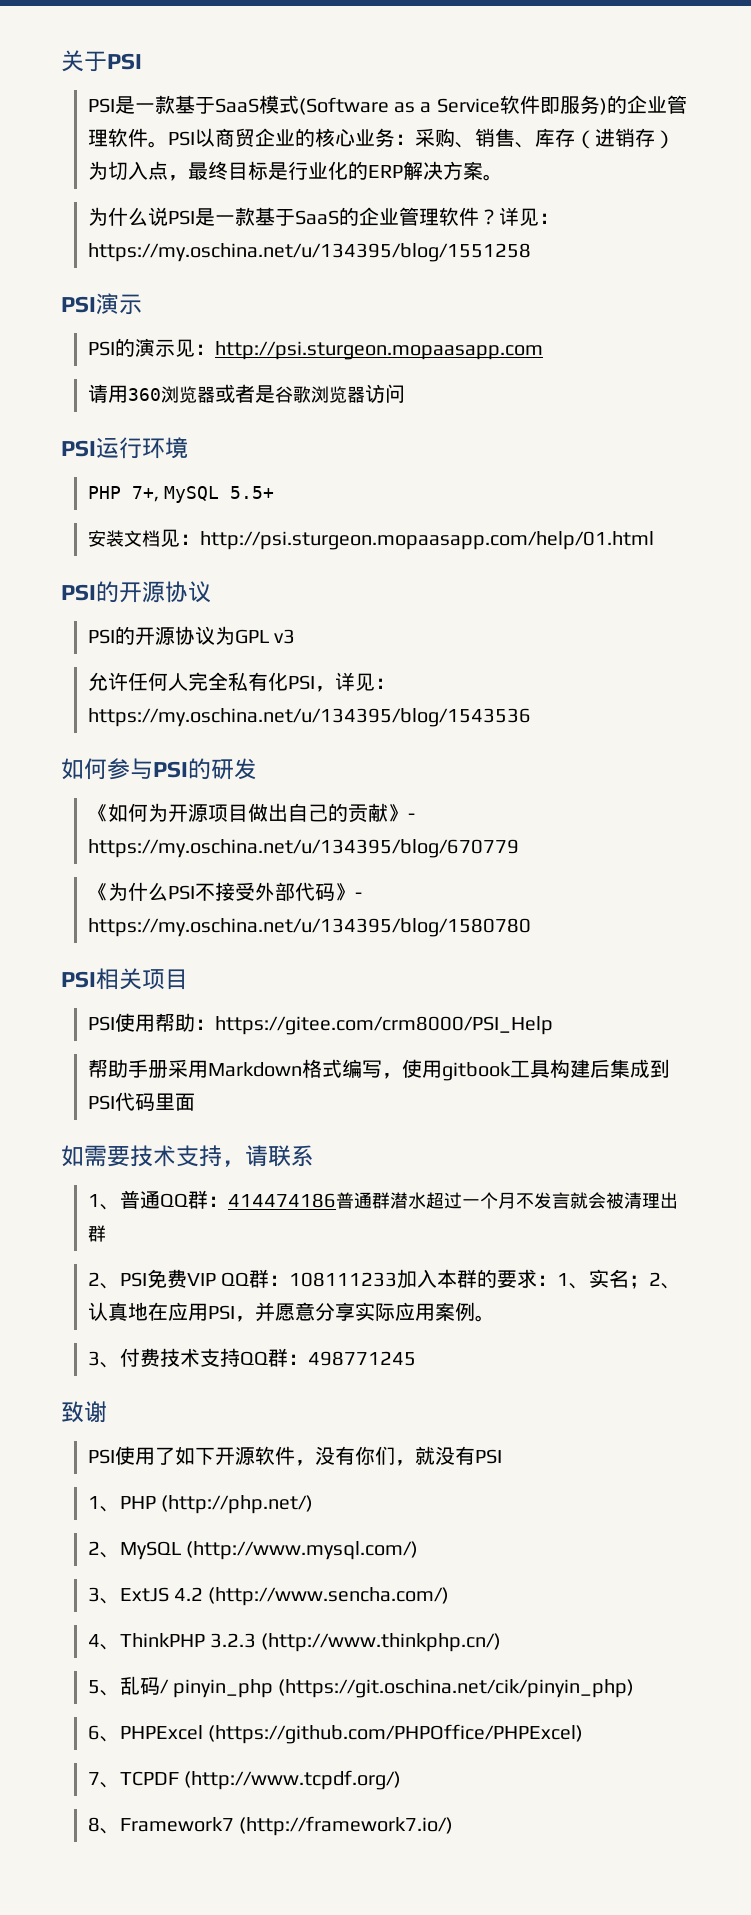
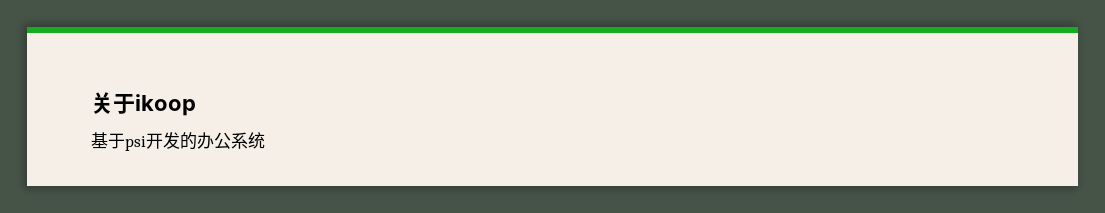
- 关于PSI
- PSI是一款基于SaaS模式(Software as a Service软件即服务)的企业管理软件。PSI以商贸企业的核心业务：采购、销售、库存（进销存）为切入点，最终目标是行业化的ERP解决方案。
- 为什么说PSI是一款基于SaaS的企业管理软件？详见：https://my.oschina.net/u/134395/blog/1551258
- PSI演示
- PSI的演示见：http://psi.sturgeon.mopaasapp.com
- 请用360浏览器或者是谷歌浏览器访问
- PSI运行环境
- PHP 7+, MySQL 5.5+
- 安装文档见：http://psi.sturgeon.mopaasapp.com/help/01.html
- PSI的开源协议
- PSI的开源协议为GPL v3
- 允许任何人完全私有化PSI，详见：https://my.oschina.net/u/134395/blog/1543536
- 如何参与PSI的研发
- 《如何为开源项目做出自己的贡献》- https://my.oschina.net/u/134395/blog/670779
- 《为什么PSI不接受外部代码》- https://my.oschina.net/u/134395/blog/1580780
- PSI相关项目
- PSI使用帮助：https://gitee.com/crm8000/PSI_Help
- 帮助手册采用Markdown格式编写，使用gitbook工具构建后集成到PSI代码里面
- 如需要技术支持，请联系
- 1、普通QQ群：414474186普通群潜水超过一个月不发言就会被清理出群
- 2、PSI免费VIP QQ群：108111233加入本群的要求：1、实名；2、认真地在应用PSI，并愿意分享实际应用案例。
- 3、付费技术支持QQ群：498771245
- 致谢
- PSI使用了如下开源软件，没有你们，就没有PSI
- 1、PHP (http://php.net/)
- 2、MySQL (http://www.mysql.com/)
- 3、ExtJS 4.2 (http://www.sencha.com/)
- 4、ThinkPHP 3.2.3 (http://www.thinkphp.cn/)
- 5、乱码/ pinyin_php (https://git.oschina.net/cik/pinyin_php)
- 6、PHPExcel (https://github.com/PHPOffice/PHPExcel)
- 7、TCPDF (http://www.tcpdf.org/)
- 8、Framework7 (http://framework7.io/)
+ 关于ikoop
+ 基于psi开发的办公系统

